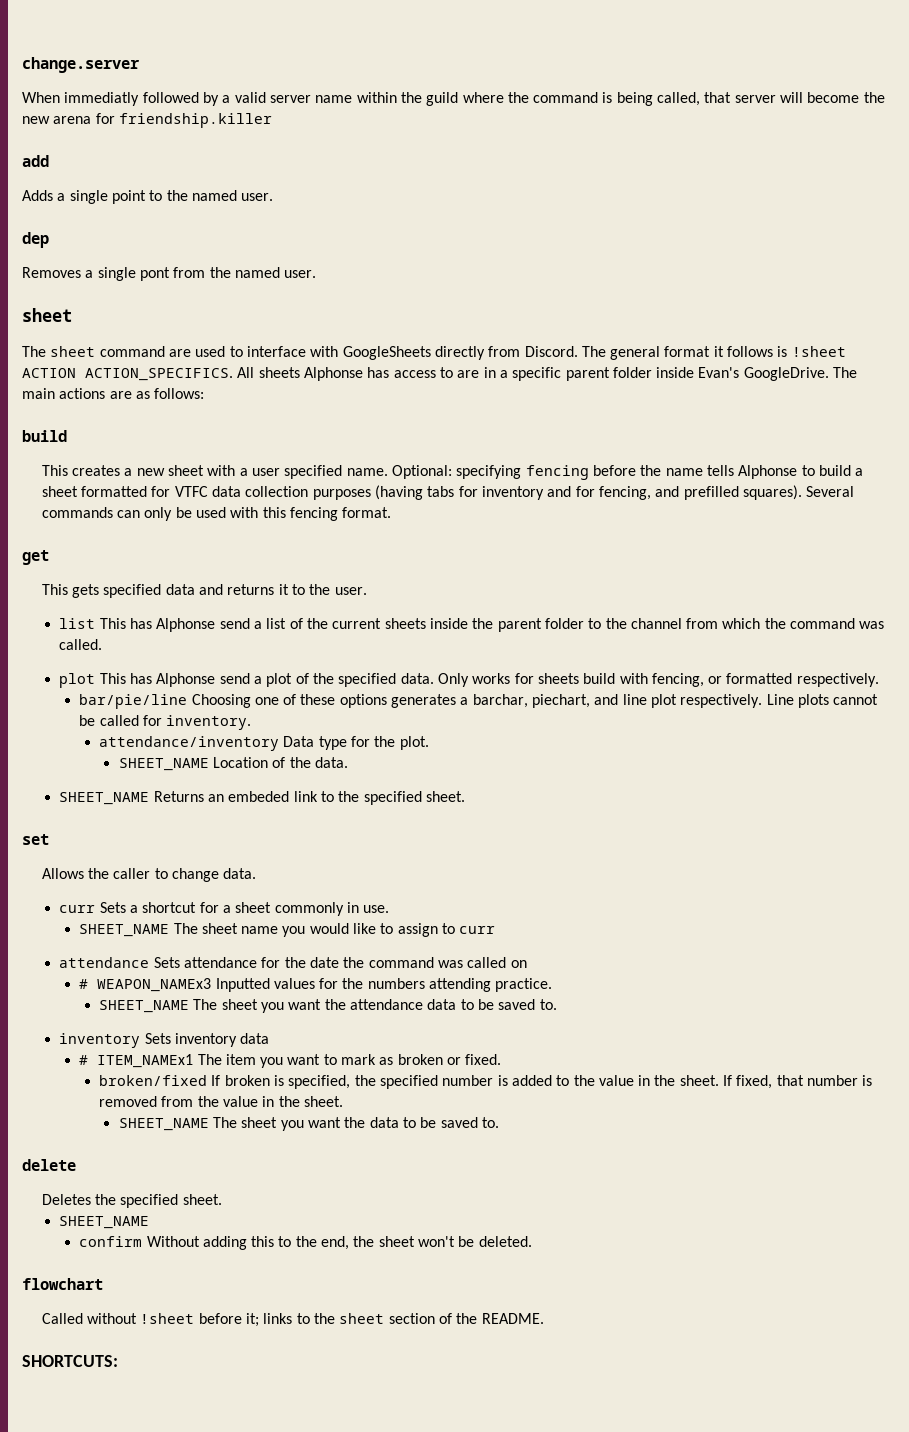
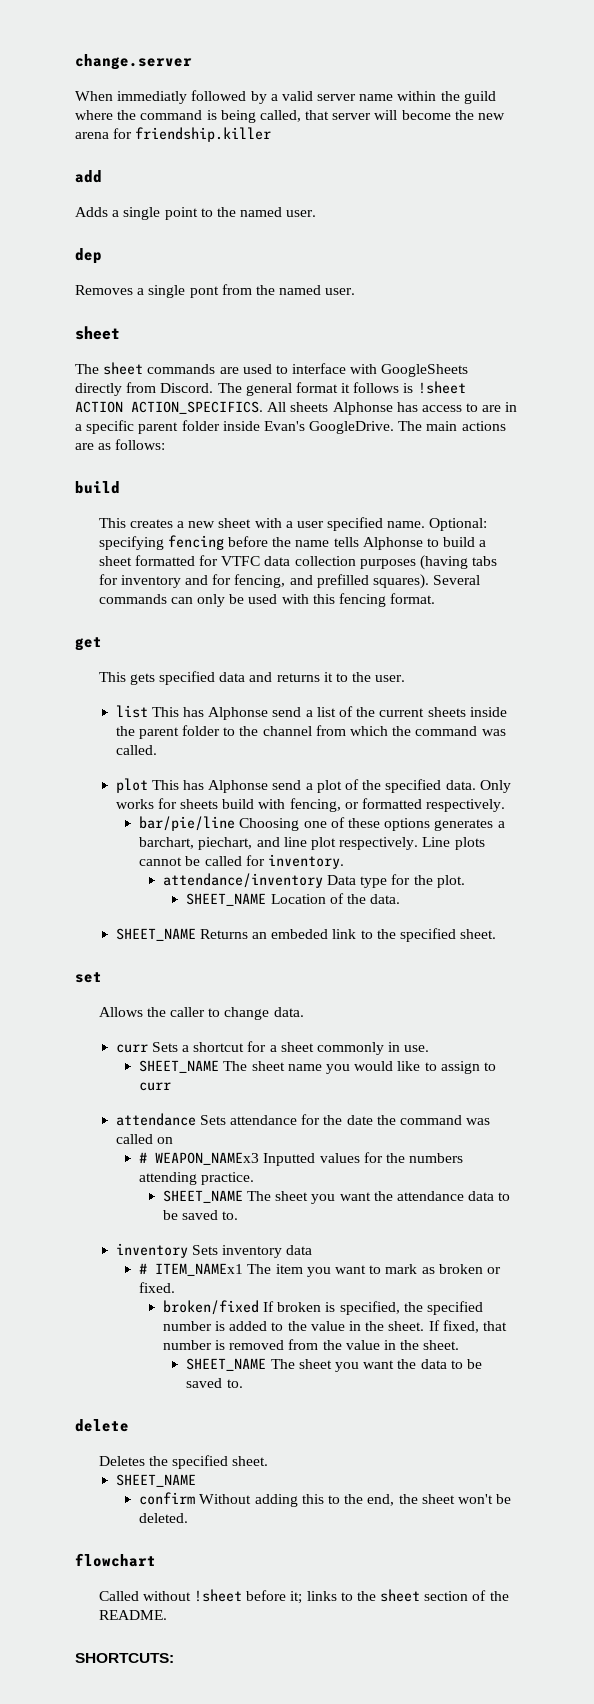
- The sheet command are used to interface with GoogleSheets directly from Discord.
+ The sheet commands are used to interface with GoogleSheets directly from Discord.
- bar/pie/line Choosing one of these options generates a barchar, piechart, and line plot respectively.
+ bar/pie/line Choosing one of these options generates a barchart, piechart, and line plot respectively.

